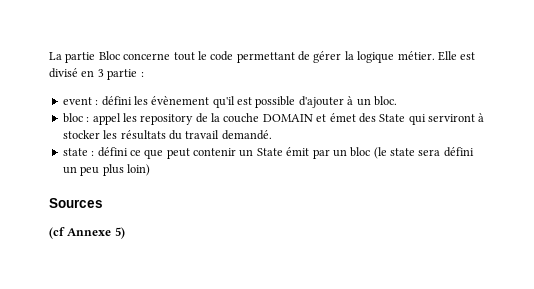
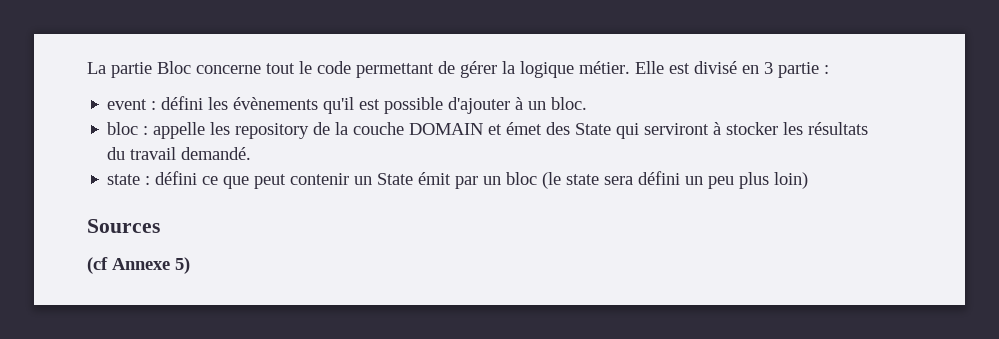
- event : défini les évènement qu'il est possible d'ajouter à un bloc.
+ event : défini les évènements qu'il est possible d'ajouter à un bloc.
- bloc : appel les repository de la couche DOMAIN et émet des State qui serviront à stocker les résultats du travail demandé.
+ bloc : appelle les repository de la couche DOMAIN et émet des State qui serviront à stocker les résultats du travail demandé.

